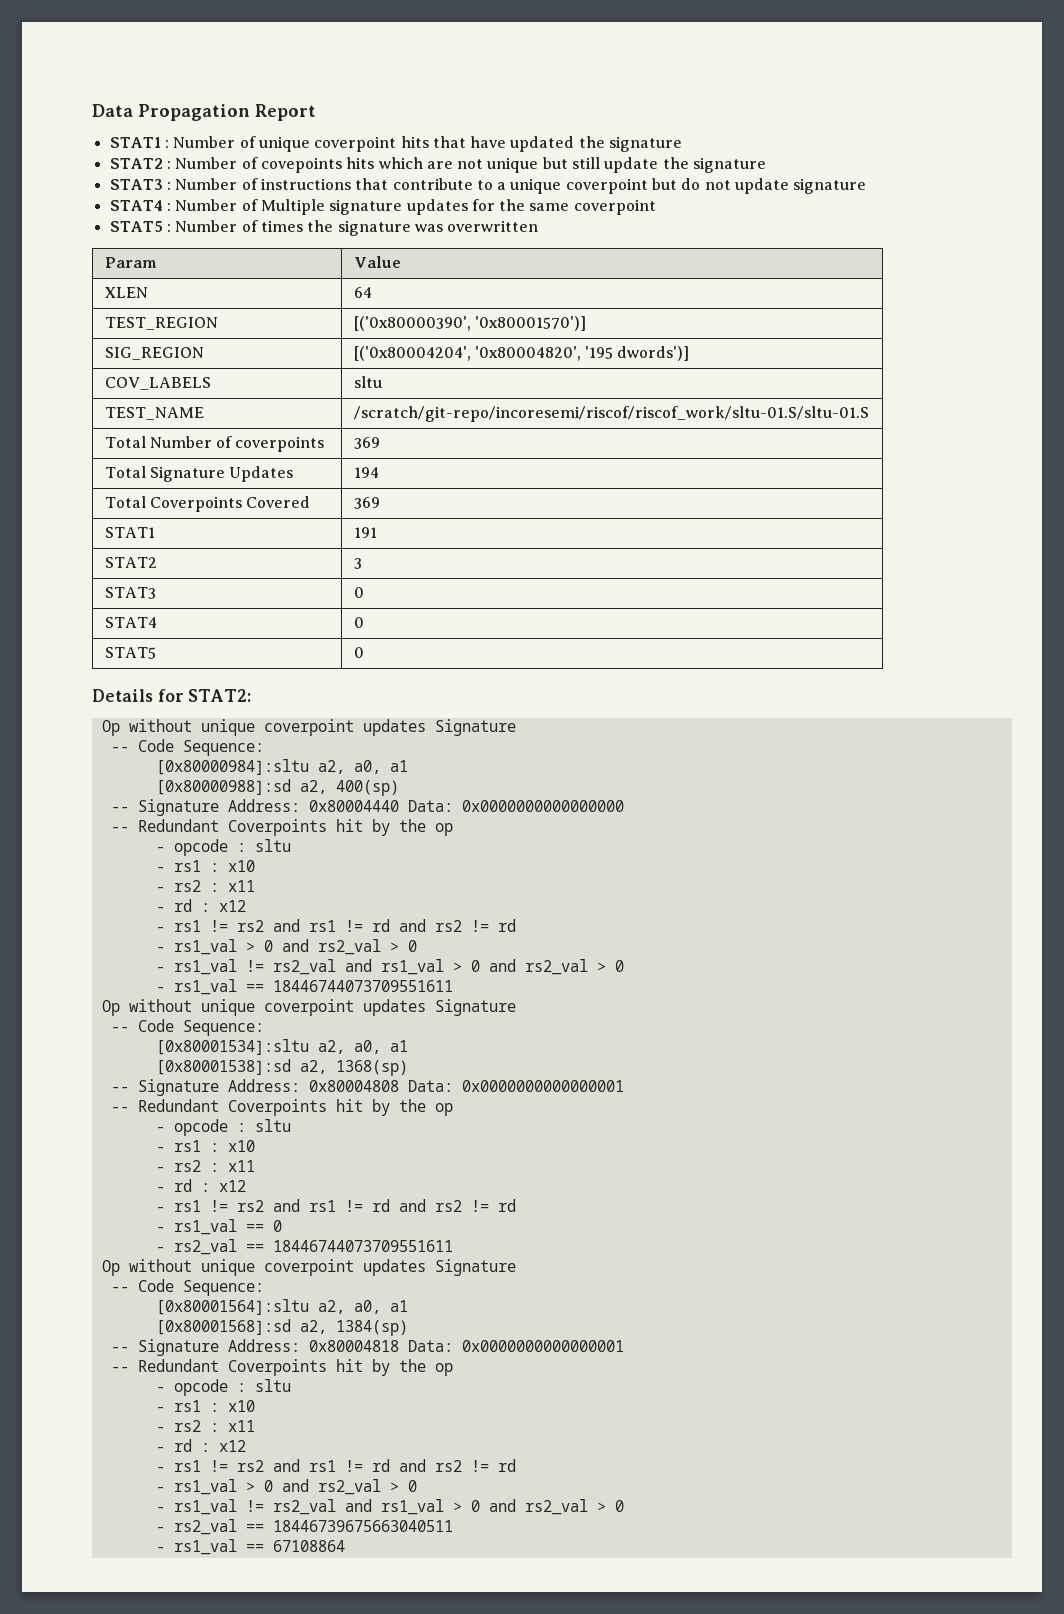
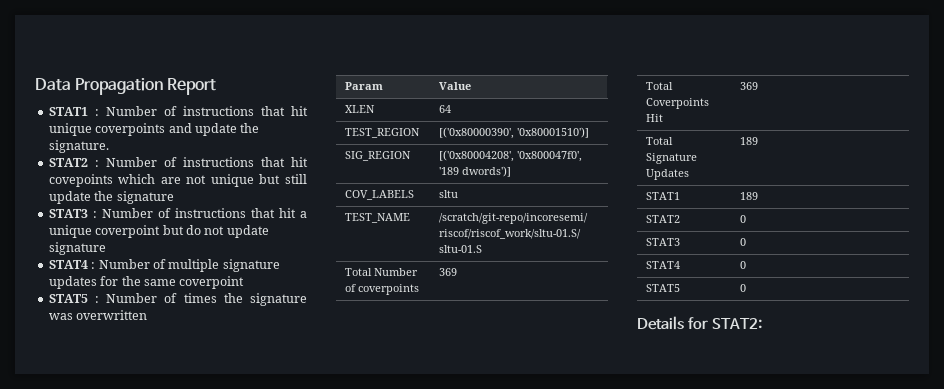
- STAT1 : Number of unique coverpoint hits that have updated the signature
+ STAT1 : Number of instructions that hit unique coverpoints and update the signature.
- STAT2 : Number of covepoints hits which are not unique but still update the signature
+ STAT2 : Number of instructions that hit covepoints which are not unique but still update the signature
- STAT3 : Number of instructions that contribute to a unique coverpoint but do not update signature
+ STAT3 : Number of instructions that hit a unique coverpoint but do not update signature
- STAT4 : Number of Multiple signature updates for the same coverpoint
+ STAT4 : Number of multiple signature updates for the same coverpoint
- TEST_REGION | [('0x80000390', '0x80001570')]
+ TEST_REGION | [('0x80000390', '0x80001510')]
- SIG_REGION | [('0x80004204', '0x80004820', '195 dwords')]
+ SIG_REGION | [('0x80004208', '0x800047f0', '189 dwords')]
+ Total Coverpoints Hit | 369
- Total Signature Updates | 194
- Total Coverpoints Covered | 369
+ Total Signature Updates | 189
- STAT1 | 191
+ STAT1 | 189
- STAT2 | 3
+ STAT2 | 0
  Details for STAT2:
- Op without unique coverpoint updates Signature
- -- Code Sequence:
- [0x80000984]:sltu a2, a0, a1
- [0x80000988]:sd a2, 400(sp)
- -- Signature Address: 0x80004440 Data: 0x0000000000000000
- -- Redundant Coverpoints hit by the op
- - opcode : sltu
- - rs1 : x10
- - rs2 : x11
- - rd : x12
- - rs1 != rs2 and rs1 != rd and rs2 != rd
- - rs1_val > 0 and rs2_val > 0
- - rs1_val != rs2_val and rs1_val > 0 and rs2_val > 0
- - rs1_val == 18446744073709551611
- Op without unique coverpoint updates Signature
- -- Code Sequence:
- [0x80001534]:sltu a2, a0, a1
- [0x80001538]:sd a2, 1368(sp)
- -- Signature Address: 0x80004808 Data: 0x0000000000000001
- -- Redundant Coverpoints hit by the op
- - opcode : sltu
- - rs1 : x10
- - rs2 : x11
- - rd : x12
- - rs1 != rs2 and rs1 != rd and rs2 != rd
- - rs1_val == 0
- - rs2_val == 18446744073709551611
- Op without unique coverpoint updates Signature
- -- Code Sequence:
- [0x80001564]:sltu a2, a0, a1
- [0x80001568]:sd a2, 1384(sp)
- -- Signature Address: 0x80004818 Data: 0x0000000000000001
- -- Redundant Coverpoints hit by the op
- - opcode : sltu
- - rs1 : x10
- - rs2 : x11
- - rd : x12
- - rs1 != rs2 and rs1 != rd and rs2 != rd
- - rs1_val > 0 and rs2_val > 0
- - rs1_val != rs2_val and rs1_val > 0 and rs2_val > 0
- - rs2_val == 18446739675663040511
- - rs1_val == 67108864

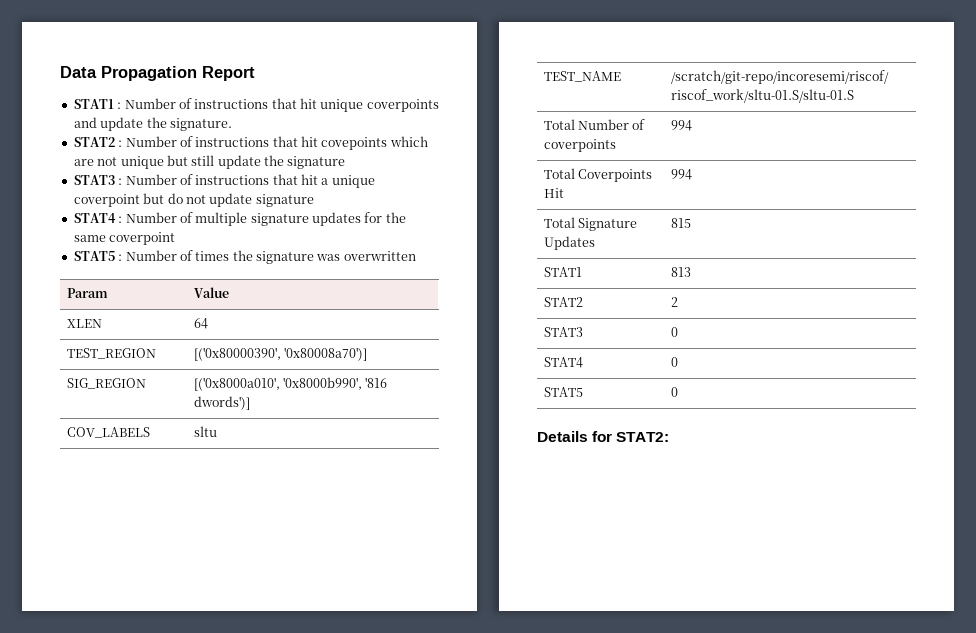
- TEST_REGION | [('0x80000390', '0x80001510')]
+ TEST_REGION | [('0x80000390', '0x80008a70')]
- SIG_REGION | [('0x80004208', '0x800047f0', '189 dwords')]
+ SIG_REGION | [('0x8000a010', '0x8000b990', '816 dwords')]
- Total Number of coverpoints | 369
+ Total Number of coverpoints | 994
- Total Coverpoints Hit | 369
+ Total Coverpoints Hit | 994
- Total Signature Updates | 189
+ Total Signature Updates | 815
- STAT1 | 189
+ STAT1 | 813
- STAT2 | 0
+ STAT2 | 2

